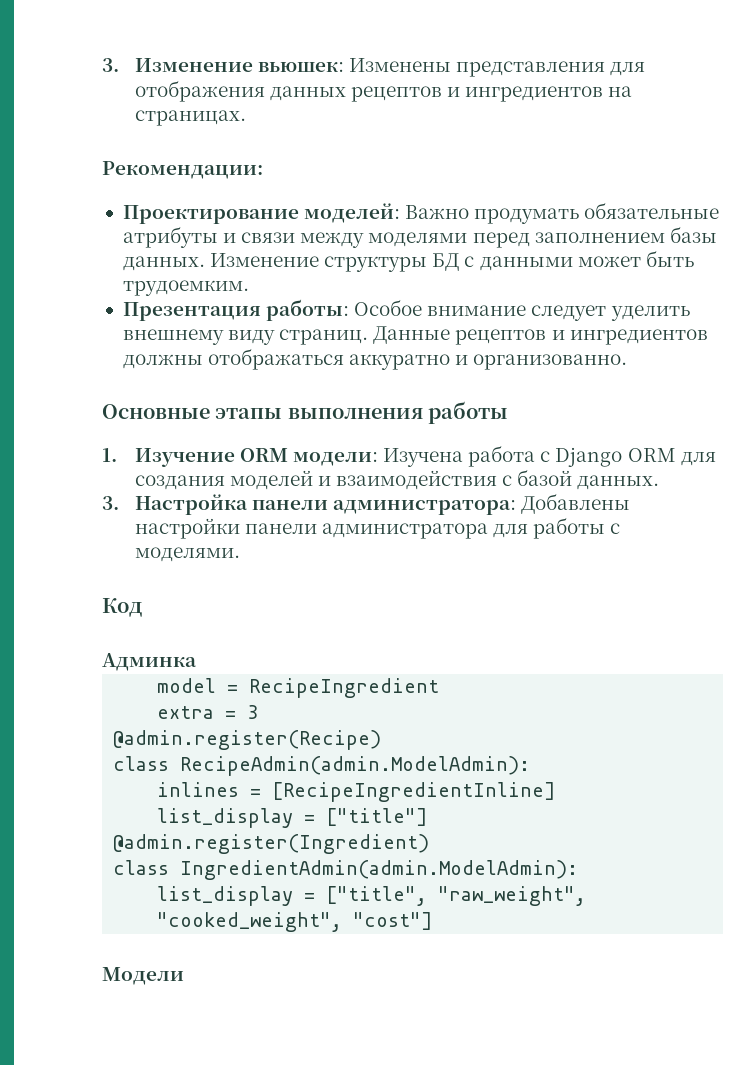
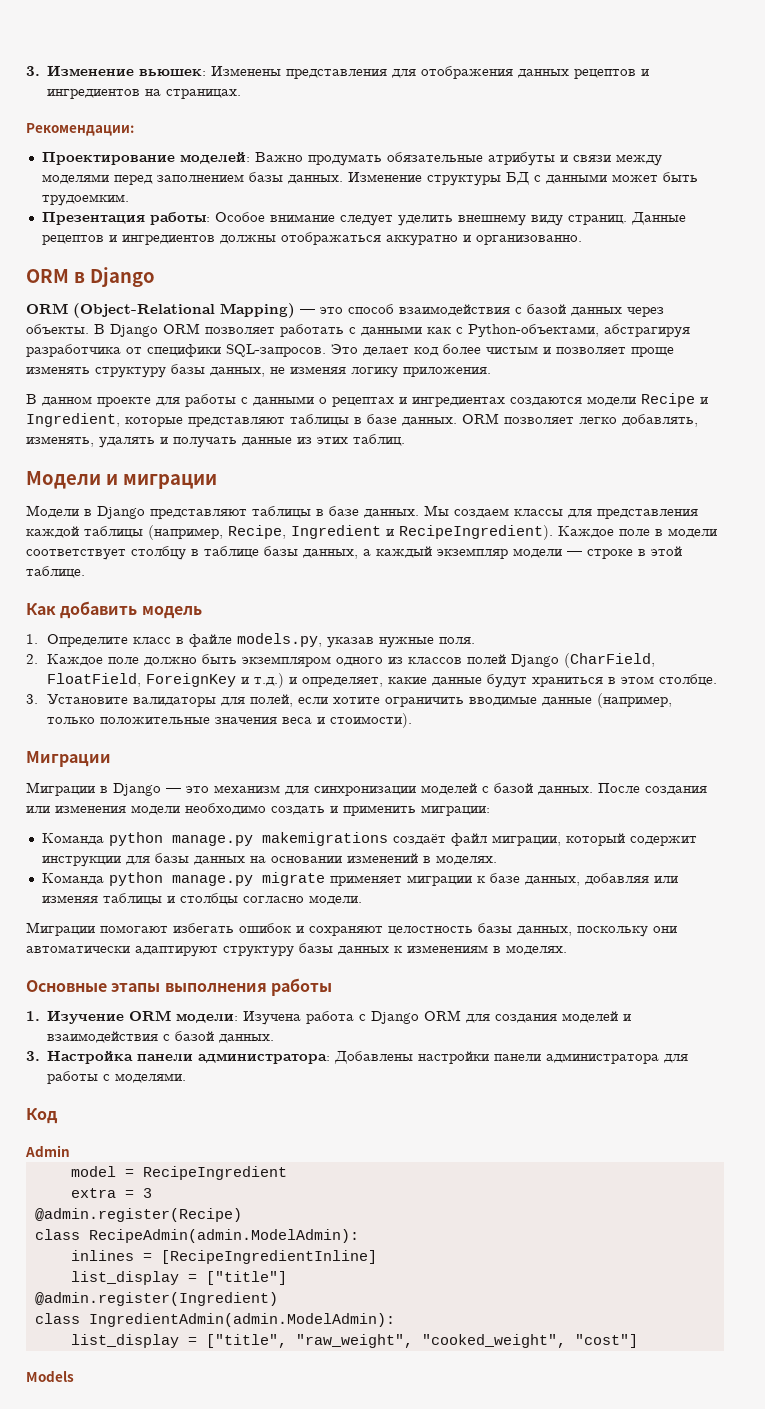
+ ORM в Django
+ ORM (Object-Relational Mapping) — это способ взаимодействия с базой данных через объекты. В Django ORM позволяет работать с данными как с Python-объектами, абстрагируя разработчика от специфики SQL-запросов. Это делает код более чистым и позволяет проще изменять структуру базы данных, не изменяя логику приложения.
+ В данном проекте для работы с данными о рецептах и ингредиентах создаются модели Recipe и Ingredient, которые представляют таблицы в базе данных. ORM позволяет легко добавлять, изменять, удалять и получать данные из этих таблиц.
+ Модели и миграции
+ Модели в Django представляют таблицы в базе данных. Мы создаем классы для представления каждой таблицы (например, Recipe, Ingredient и RecipeIngredient). Каждое поле в модели соответствует столбцу в таблице базы данных, а каждый экземпляр модели — строке в этой таблице.
+ Как добавить модель
+ 1. Определите класс в файле models.py, указав нужные поля.
+ 2. Каждое поле должно быть экземпляром одного из классов полей Django (CharField, FloatField, ForeignKey и т.д.) и определяет, какие данные будут храниться в этом столбце.
+ 3. Установите валидаторы для полей, если хотите ограничить вводимые данные (например, только положительные значения веса и стоимости).
+ Миграции
+ Миграции в Django — это механизм для синхронизации моделей с базой данных. После создания или изменения модели необходимо создать и применить миграции:
+ Команда python manage.py makemigrations создаёт файл миграции, который содержит инструкции для базы данных на основании изменений в моделях.
+ Команда python manage.py migrate применяет миграции к базе данных, добавляя или изменяя таблицы и столбцы согласно модели.
+ Миграции помогают избегать ошибок и сохраняют целостность базы данных, поскольку они автоматически адаптируют структуру базы данных к изменениям в моделях.
- Админка
+ Admin
- Модели
+ Models

